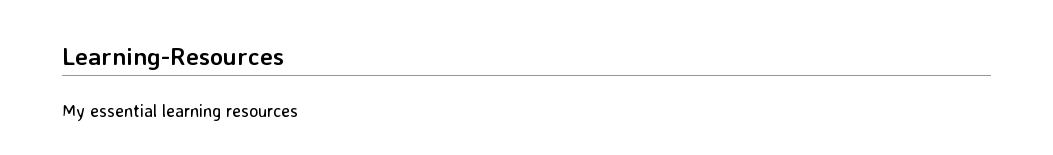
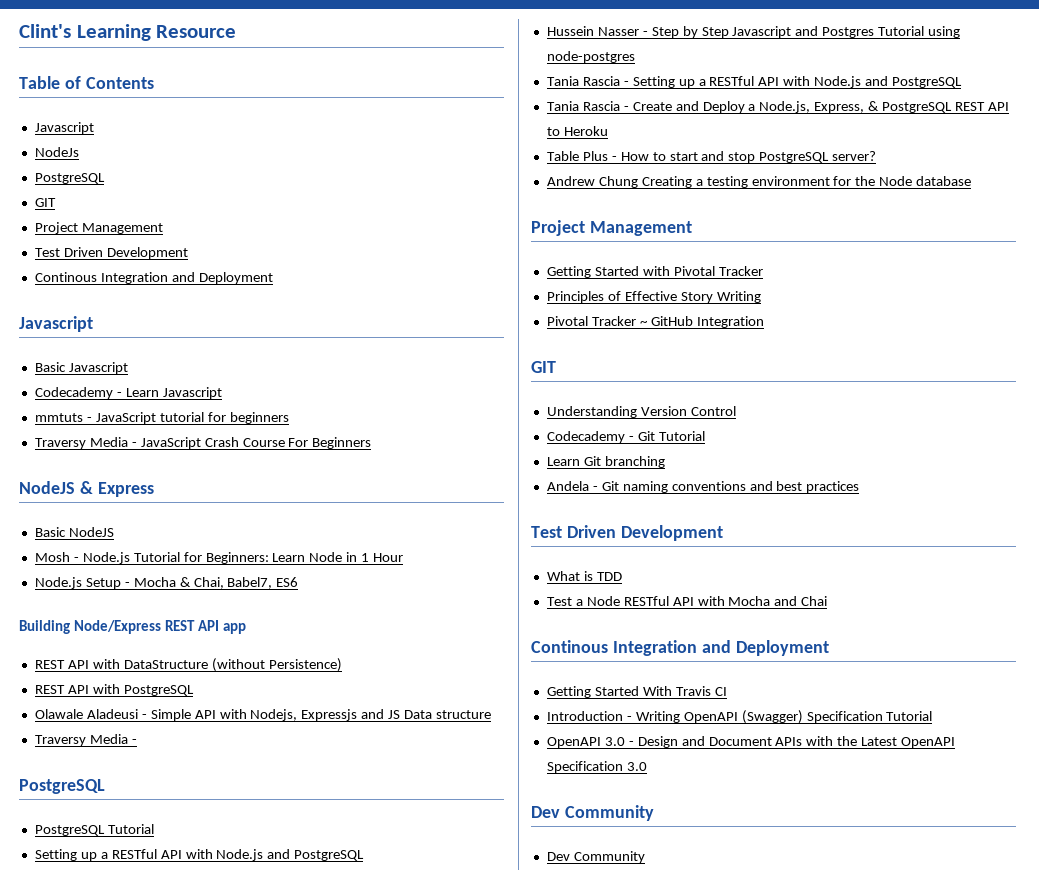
- Learning-Resources
- My essential learning resources
+ Clint's Learning Resource
+ Table of Contents
+ Javascript
+ NodeJs
+ PostgreSQL
+ GIT
+ Project Management
+ Test Driven Development
+ Continous Integration and Deployment
+ Javascript
+ Basic Javascript
+ Codecademy - Learn Javascript
+ mmtuts - JavaScript tutorial for beginners
+ Traversy Media - JavaScript Crash Course For Beginners
+ NodeJS & Express
+ Basic NodeJS
+ Mosh - Node.js Tutorial for Beginners: Learn Node in 1 Hour
+ Node.js Setup - Mocha & Chai, Babel7, ES6
+ Building Node/Express REST API app
+ REST API with DataStructure (without Persistence)
+ REST API with PostgreSQL
+ Olawale Aladeusi - Simple API with Nodejs, Expressjs and JS Data structure
+ Traversy Media -
+ PostgreSQL
+ PostgreSQL Tutorial
+ Setting up a RESTful API with Node.js and PostgreSQL
+ Hussein Nasser - Step by Step Javascript and Postgres Tutorial using node-postgres
+ Tania Rascia - Setting up a RESTful API with Node.js and PostgreSQL
+ Tania Rascia - Create and Deploy a Node.js, Express, & PostgreSQL REST API to Heroku
+ Table Plus - How to start and stop PostgreSQL server?
+ Andrew Chung Creating a testing environment for the Node database
+ Project Management
+ Getting Started with Pivotal Tracker
+ Principles of Effective Story Writing
+ Pivotal Tracker ~ GitHub Integration
+ GIT
+ Understanding Version Control
+ Codecademy - Git Tutorial
+ Learn Git branching
+ Andela - Git naming conventions and best practices
+ Test Driven Development
+ What is TDD
+ Test a Node RESTful API with Mocha and Chai
+ Continous Integration and Deployment
+ Getting Started With Travis CI
+ Introduction - Writing OpenAPI (Swagger) Specification Tutorial
+ OpenAPI 3.0 - Design and Document APIs with the Latest OpenAPI Specification 3.0
+ Dev Community
+ Dev Community

